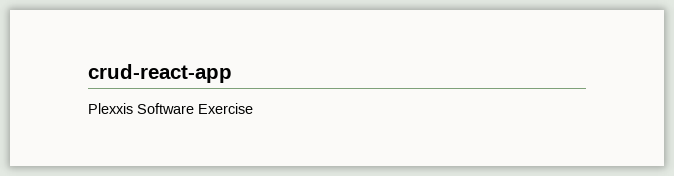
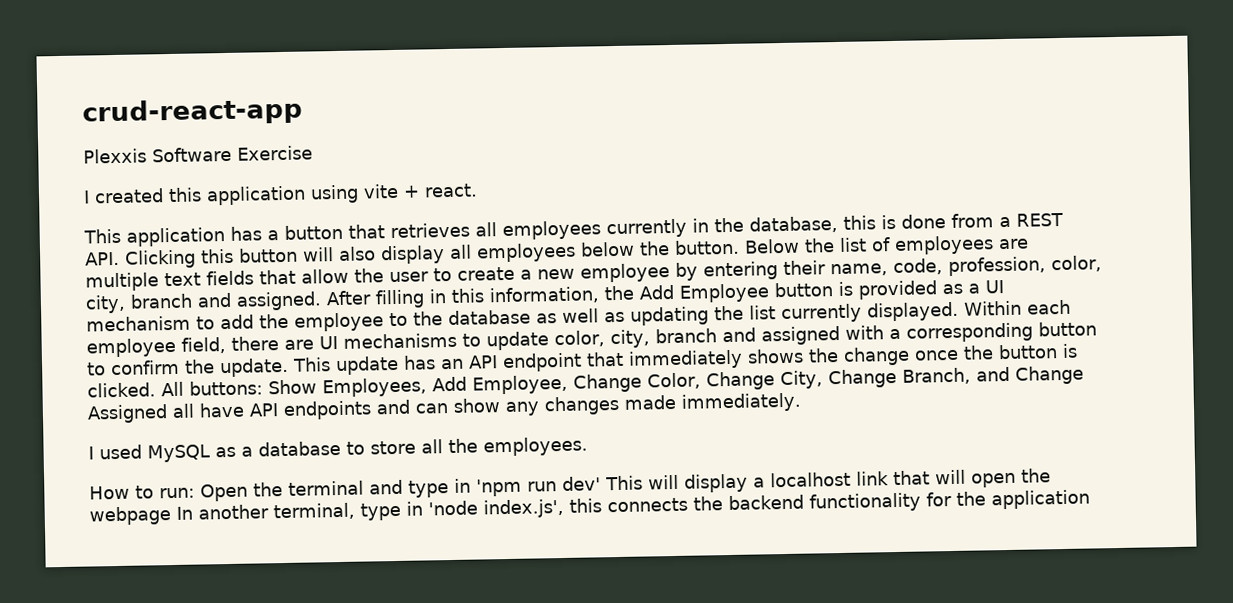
+ I created this application using vite + react.
+ This application has a button that retrieves all employees currently in the database, this is done from a REST API. Clicking this button will also display all employees below the button. Below the list of employees are multiple text fields that allow the user to create a new employee by entering their name, code, profession, color, city, branch and assigned. After filling in this information, the Add Employee button is provided as a UI mechanism to add the employee to the database as well as updating the list currently displayed. Within each employee field, there are UI mechanisms to update color, city, branch and assigned with a corresponding button to confirm the update. This update has an API endpoint that immediately shows the change once the button is clicked. All buttons: Show Employees, Add Employee, Change Color, Change City, Change Branch, and Change Assigned all have API endpoints and can show any changes made immediately.
+ I used MySQL as a database to store all the employees.
+ How to run: Open the terminal and type in 'npm run dev' This will display a localhost link that will open the webpage In another terminal, type in 'node index.js', this connects the backend functionality for the application

